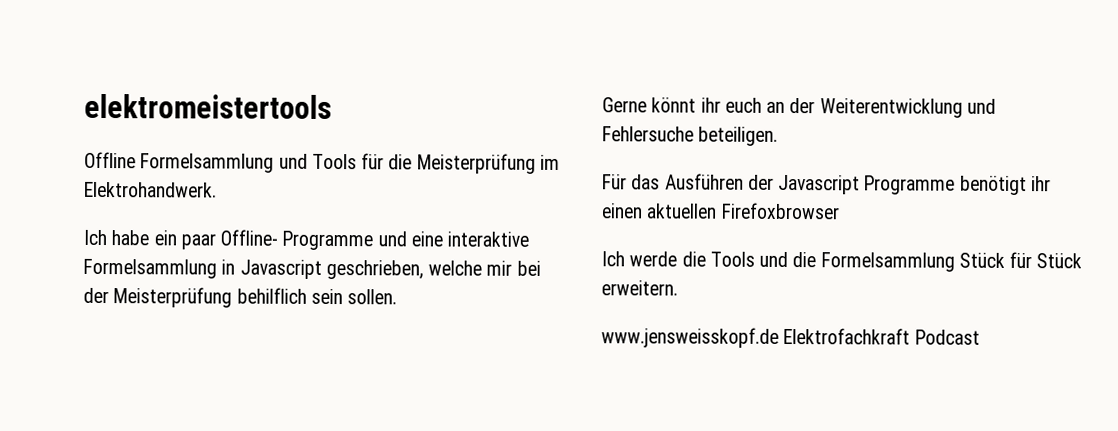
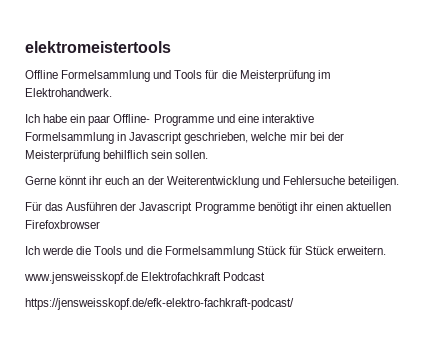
+ https://jensweisskopf.de/efk-elektro-fachkraft-podcast/

